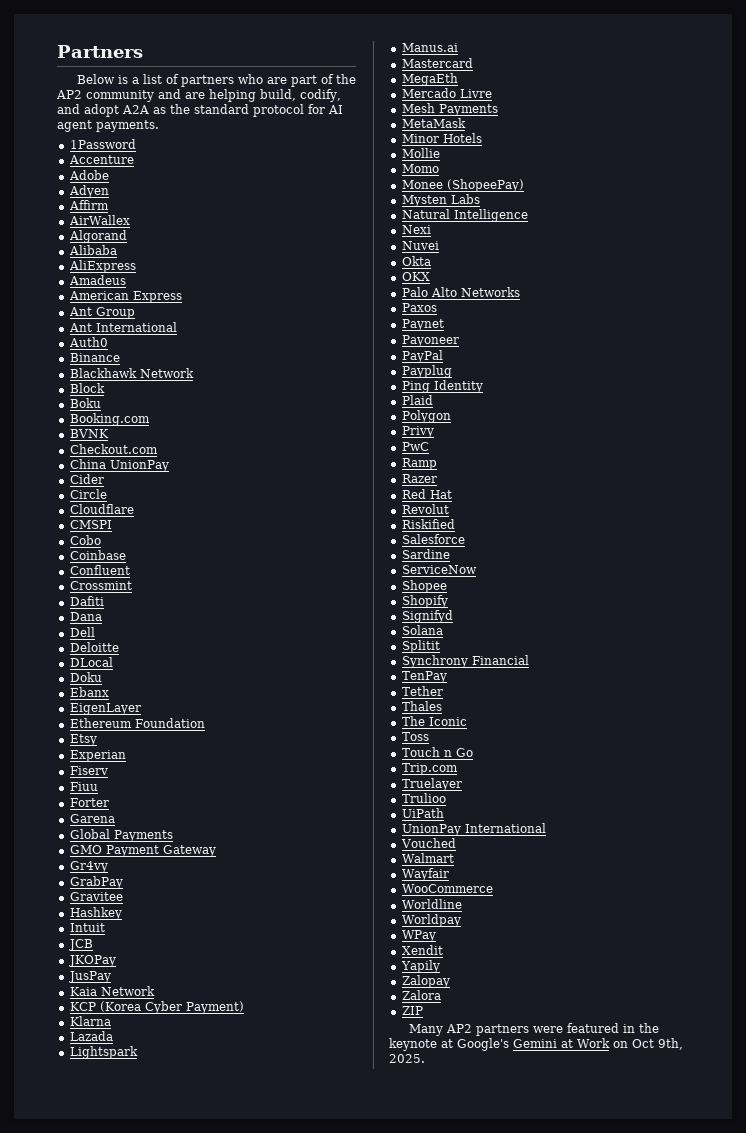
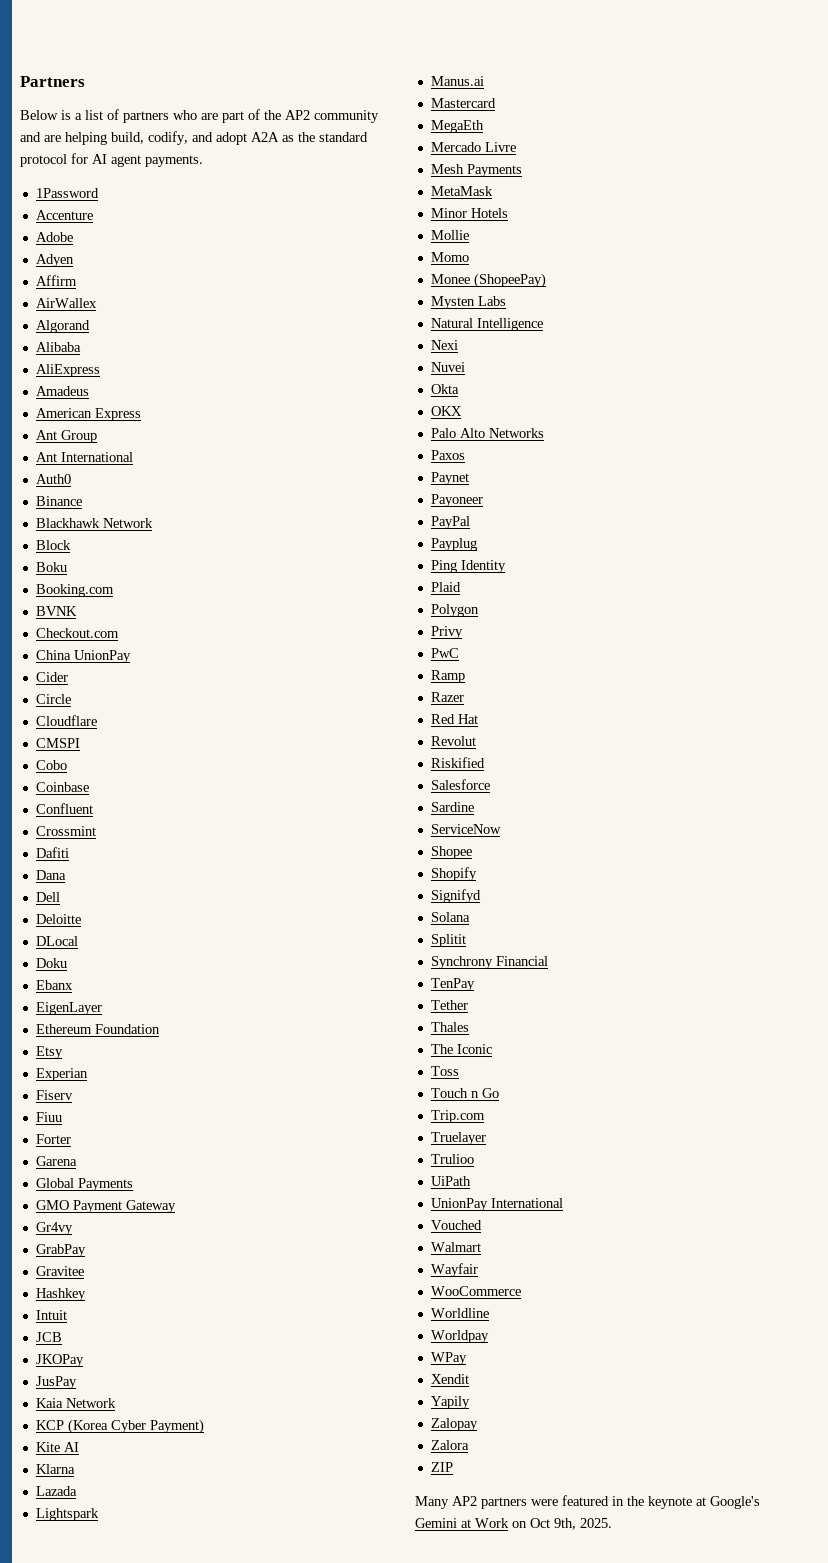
+ Kite AI

